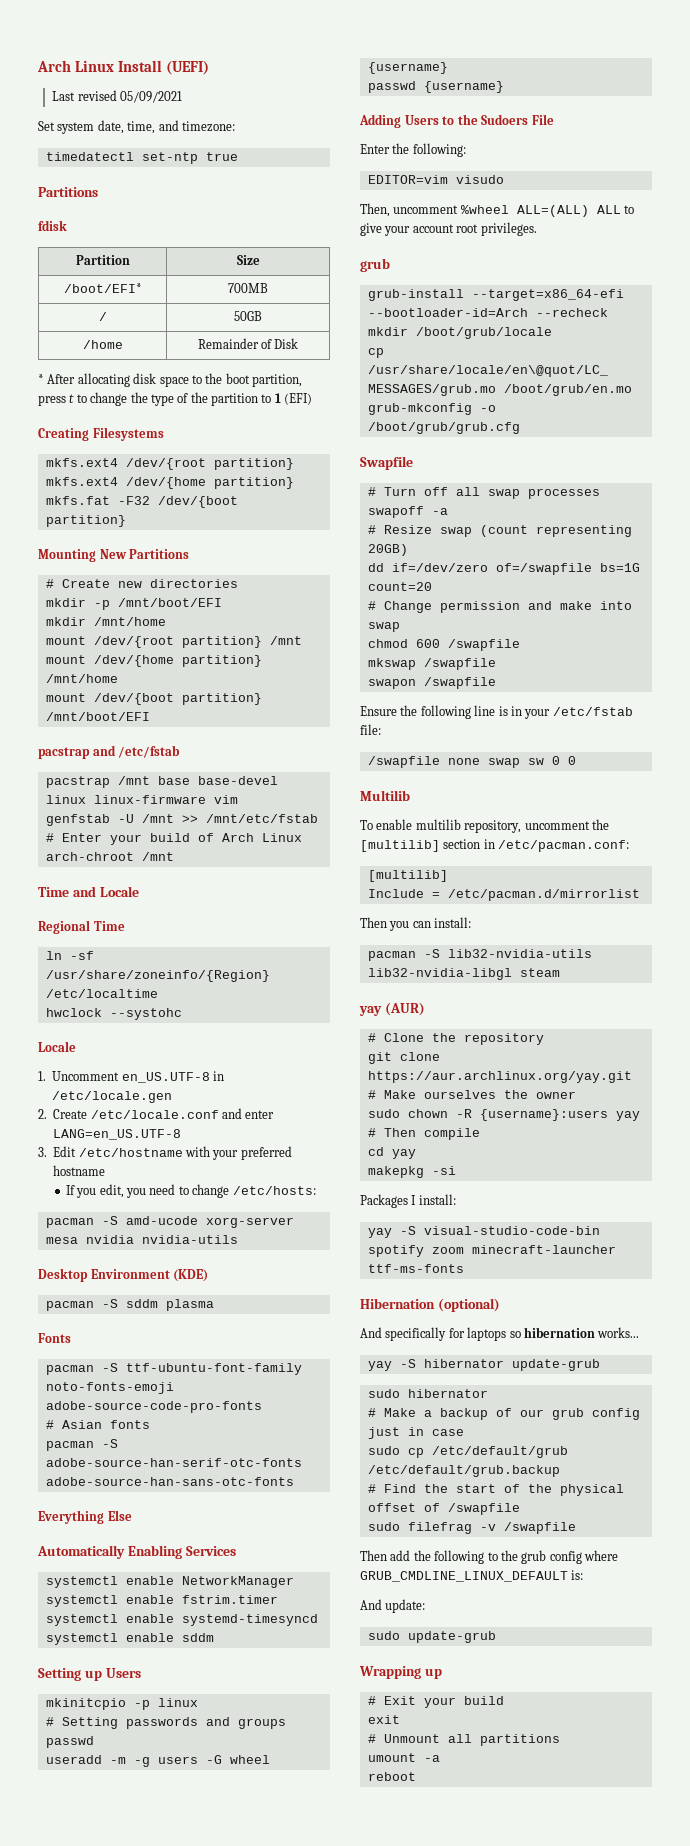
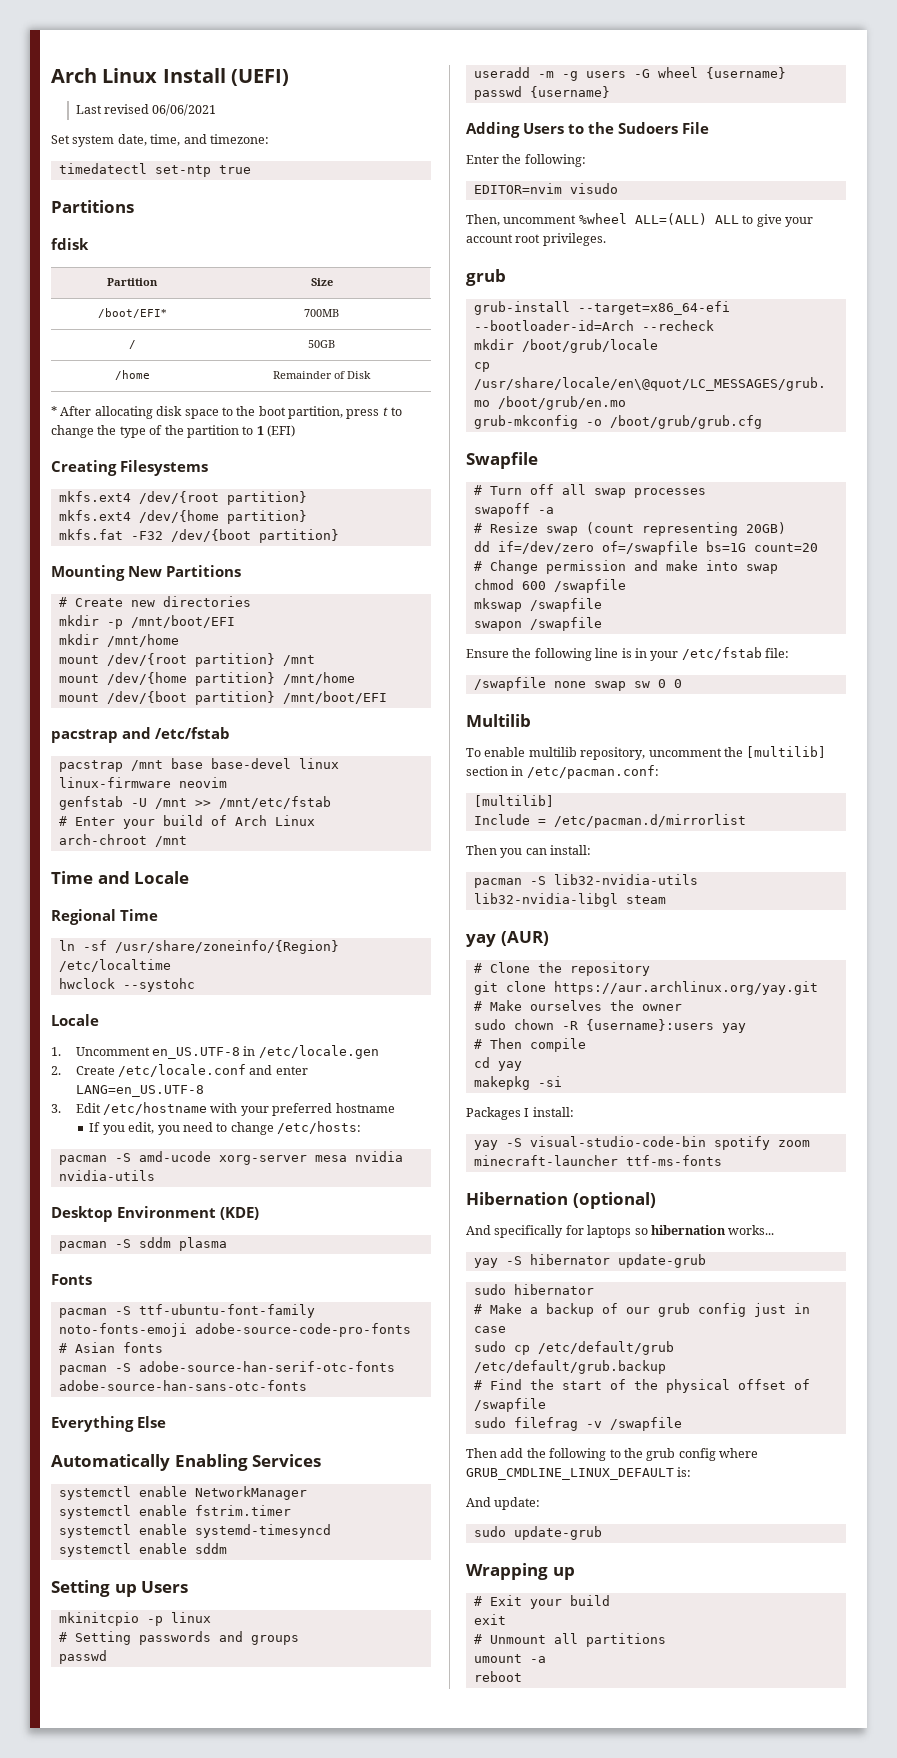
- Last revised 05/09/2021
+ Last revised 06/06/2021
- pacstrap /mnt base base-devel linux linux-firmware vim
+ pacstrap /mnt base base-devel linux linux-firmware neovim
- EDITOR=vim visudo
+ EDITOR=nvim visudo

